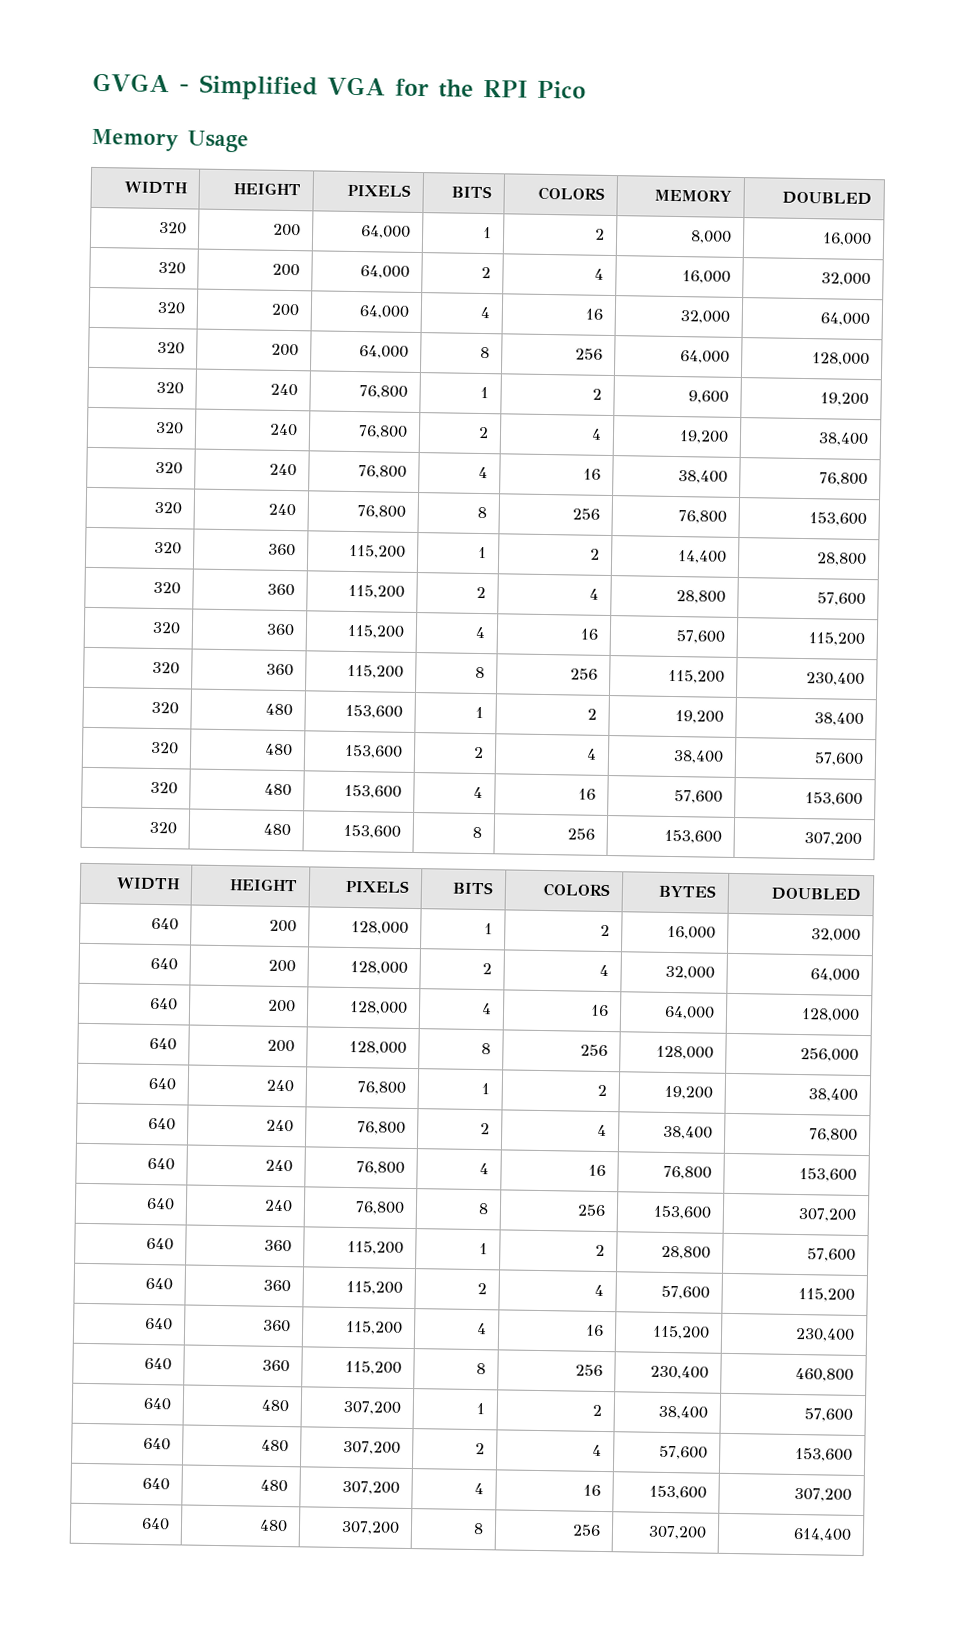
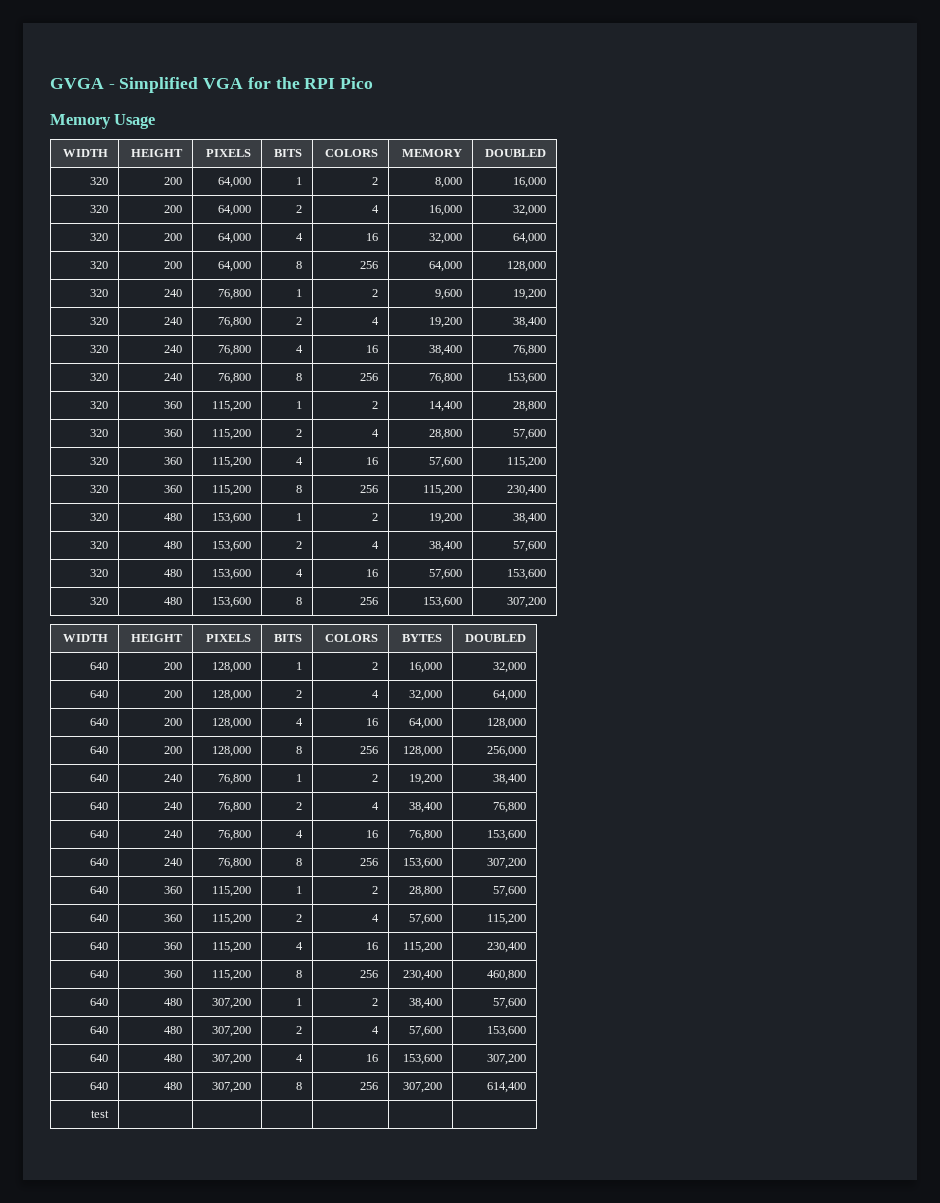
+ test | | | | | |

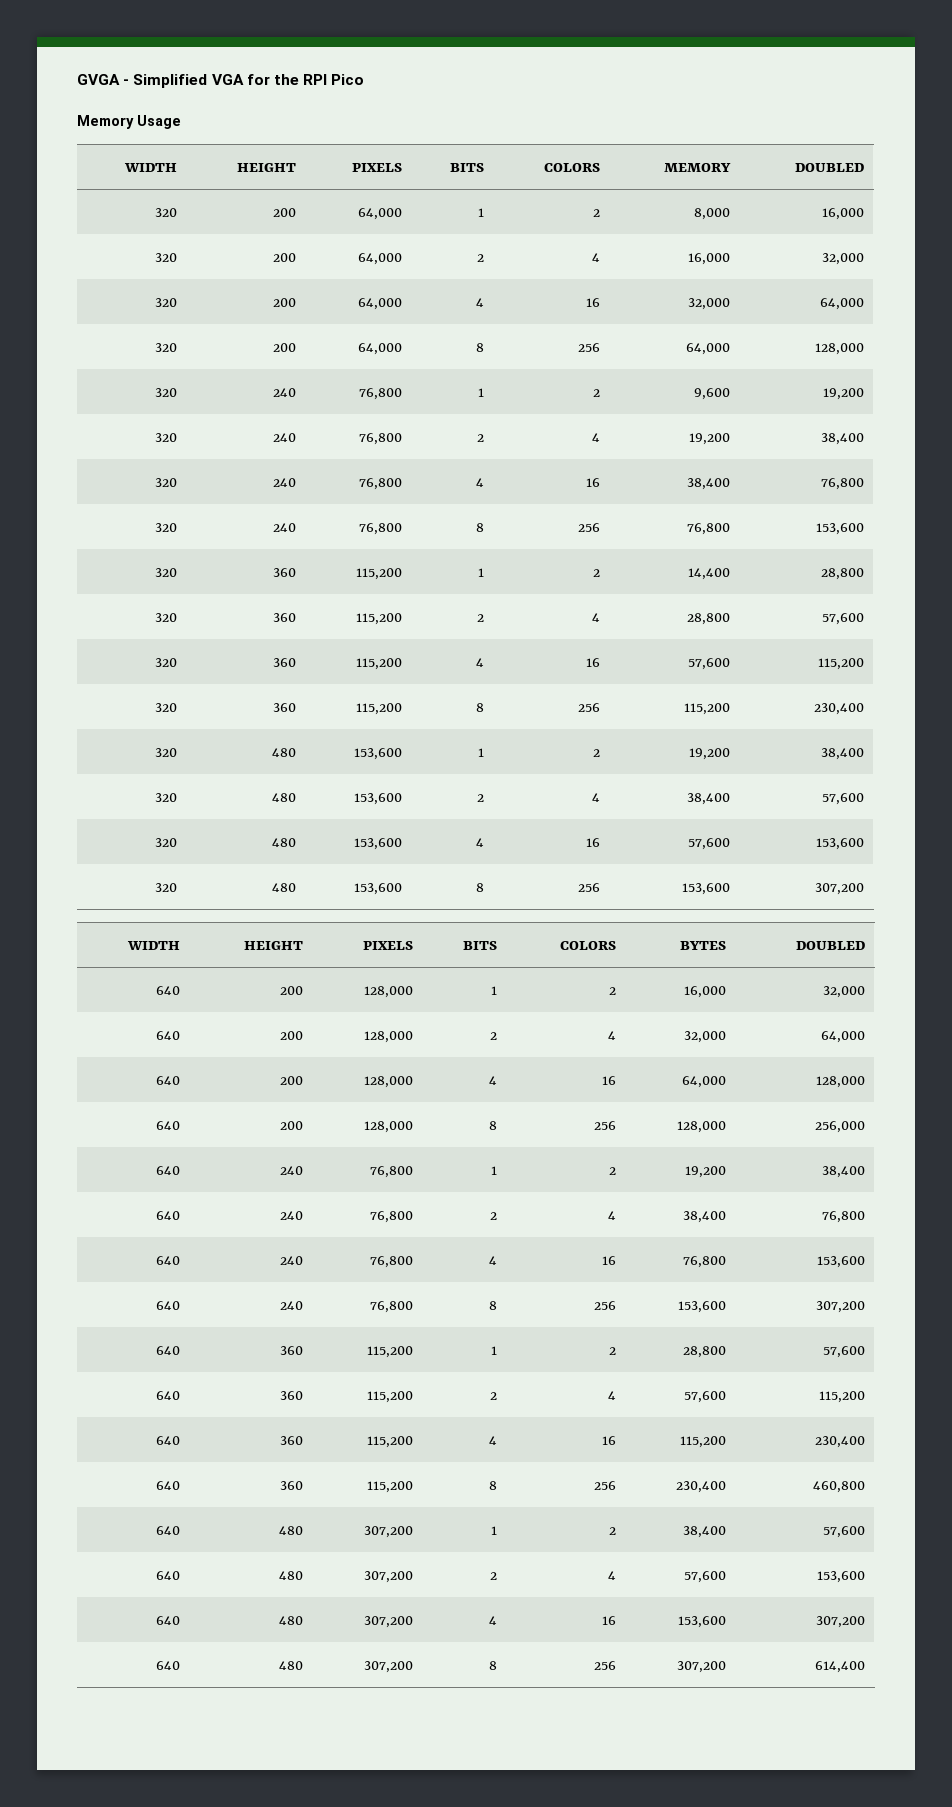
- test | | | | | |

